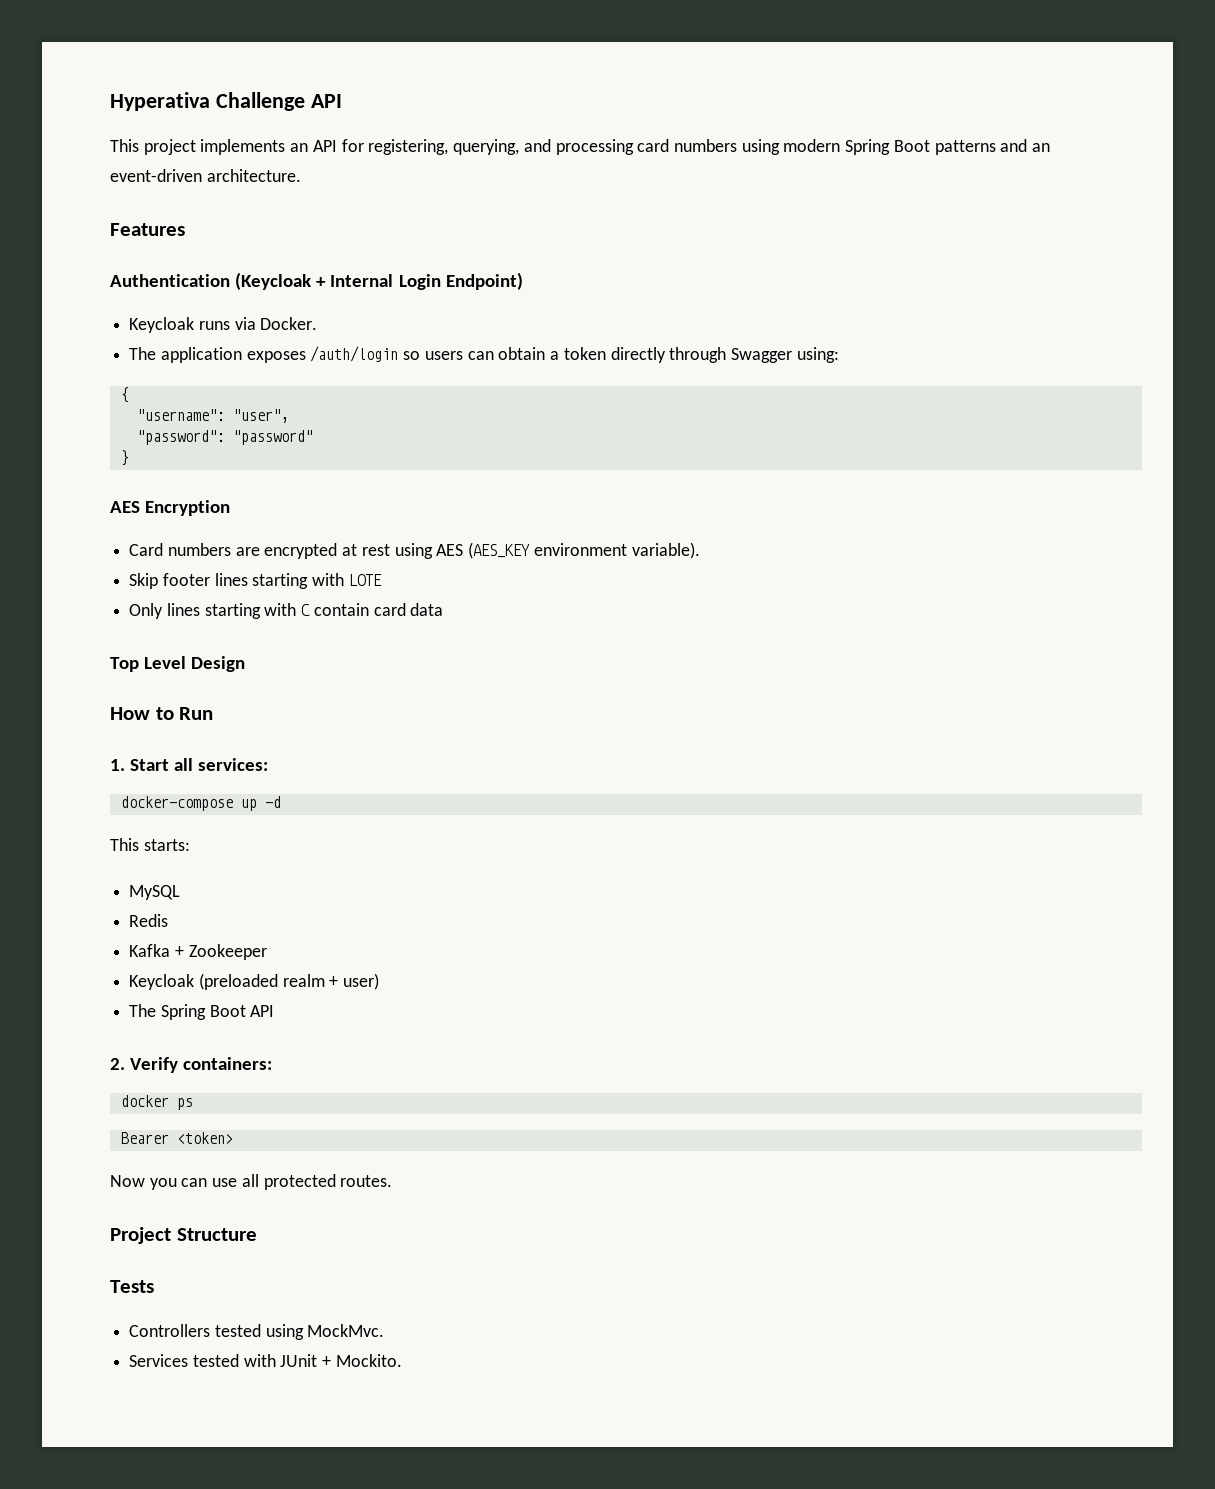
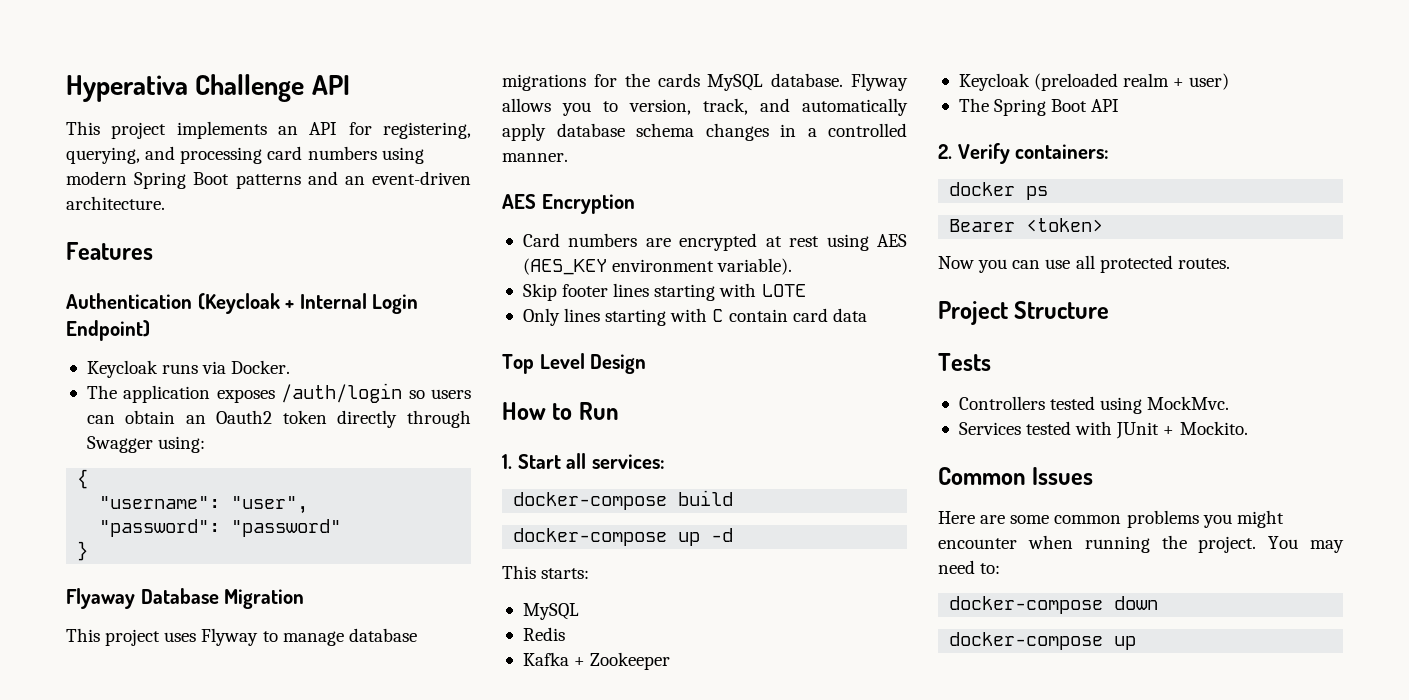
- The application exposes /auth/login so users can obtain a token directly through Swagger using:
+ The application exposes /auth/login so users can obtain an Oauth2 token directly through Swagger using:
+ Flyaway Database Migration
+ This project uses Flyway to manage database migrations for the cards MySQL database. Flyway allows you to version, track, and automatically apply database schema changes in a controlled manner.
+ docker-compose build
+ Common Issues
+ Here are some common problems you might encounter when running the project. You may need to:
+ docker-compose down
+ docker-compose up

